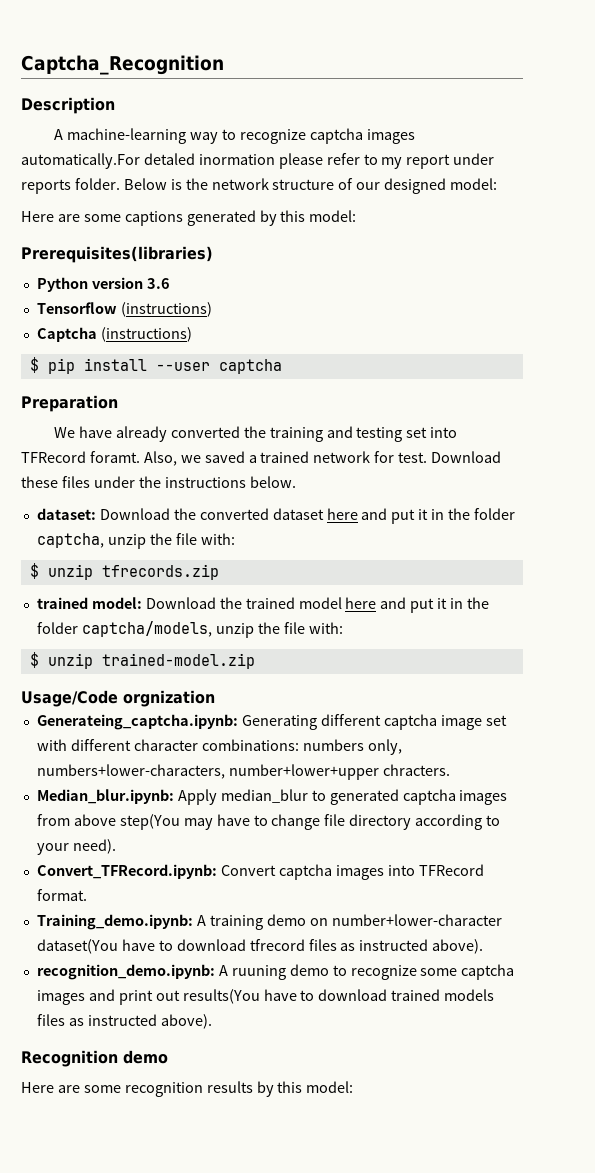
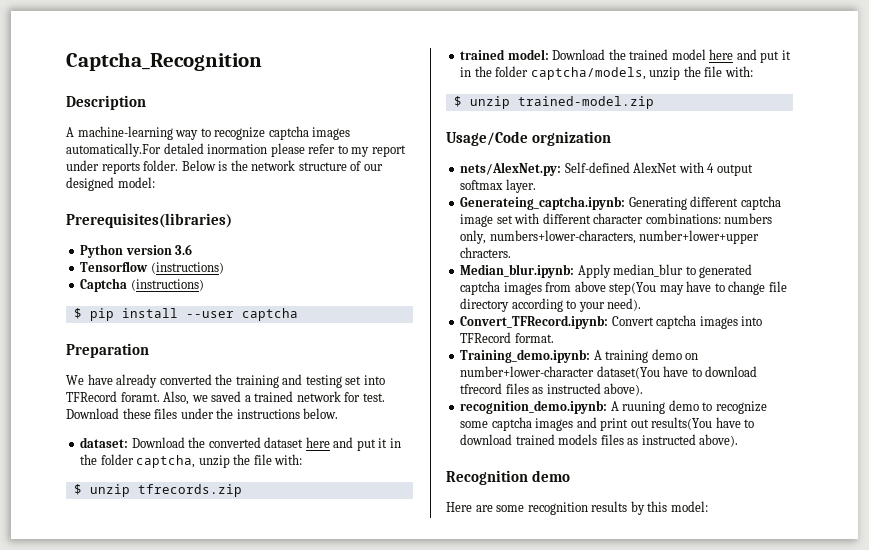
- Here are some captions generated by this model:
+ nets/AlexNet.py: Self-defined AlexNet with 4 output softmax layer.

